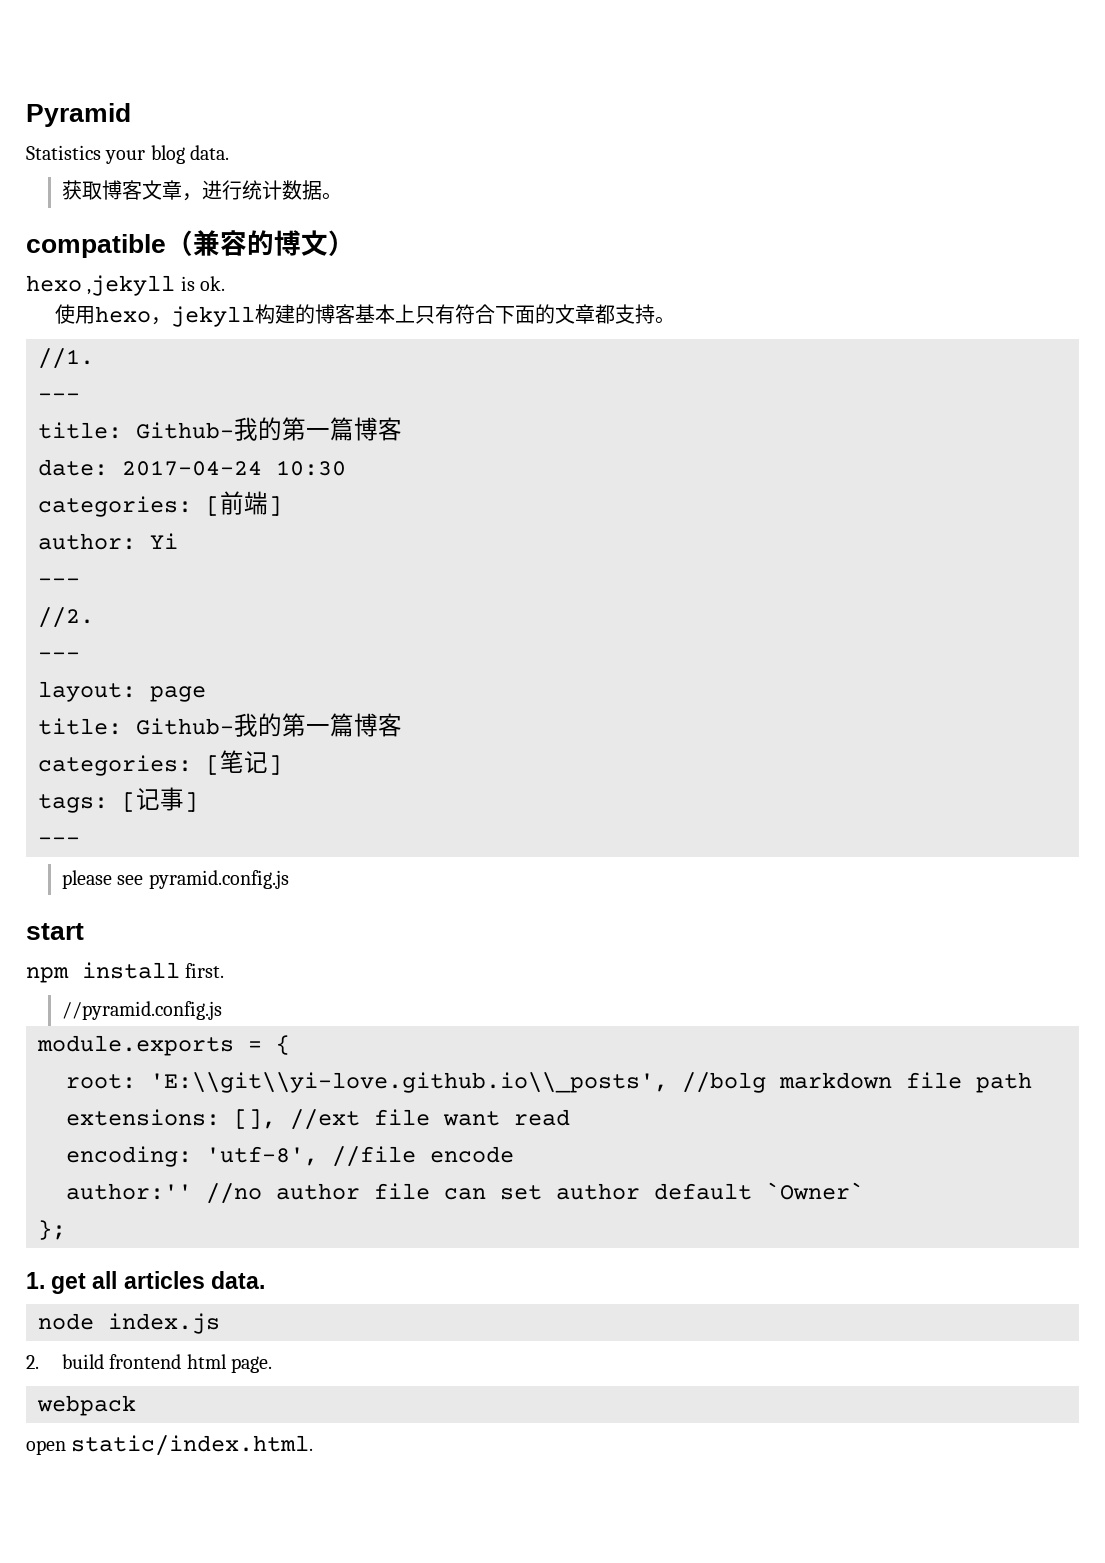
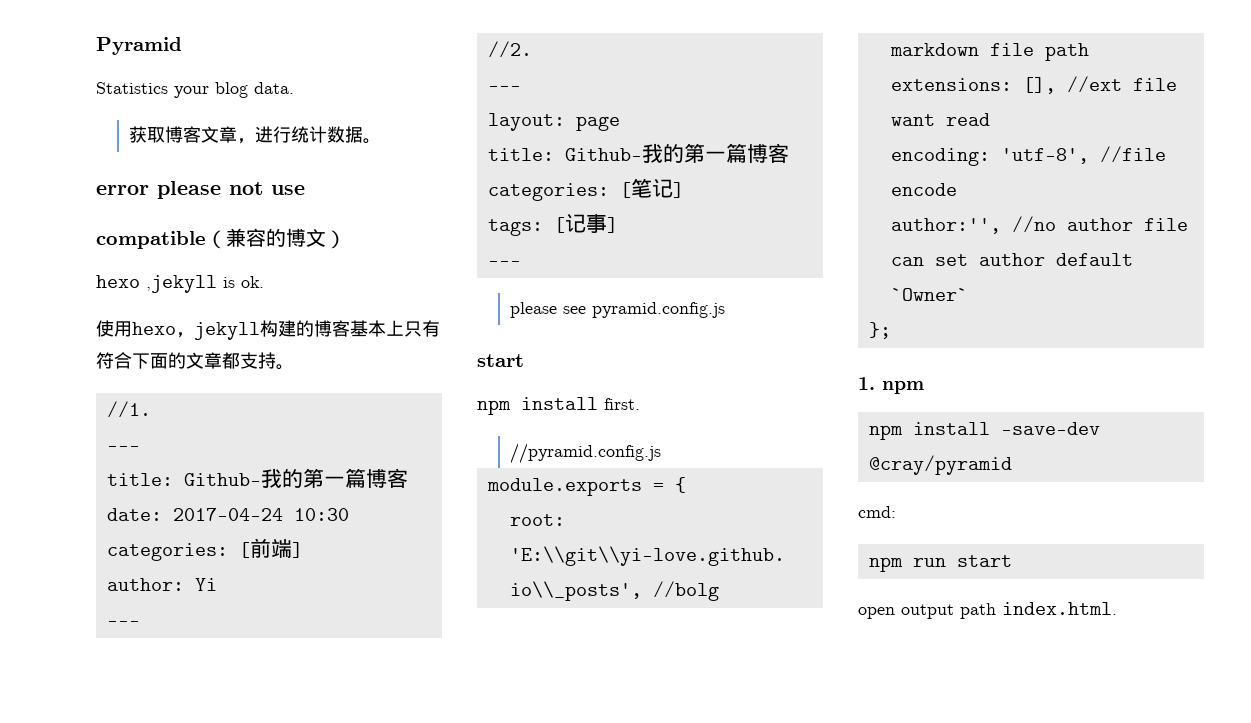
+ error please not use
- author:'' //no author file can set author default `Owner`
+ author:'', //no author file can set author default `Owner`
- 1. get all articles data.
- node index.js
- 2. build frontend html page.
- webpack
- open static/index.html.
+ 1. npm
+ npm install -save-dev @cray/pyramid
+ cmd:
+ npm run start
+ open output path index.html.

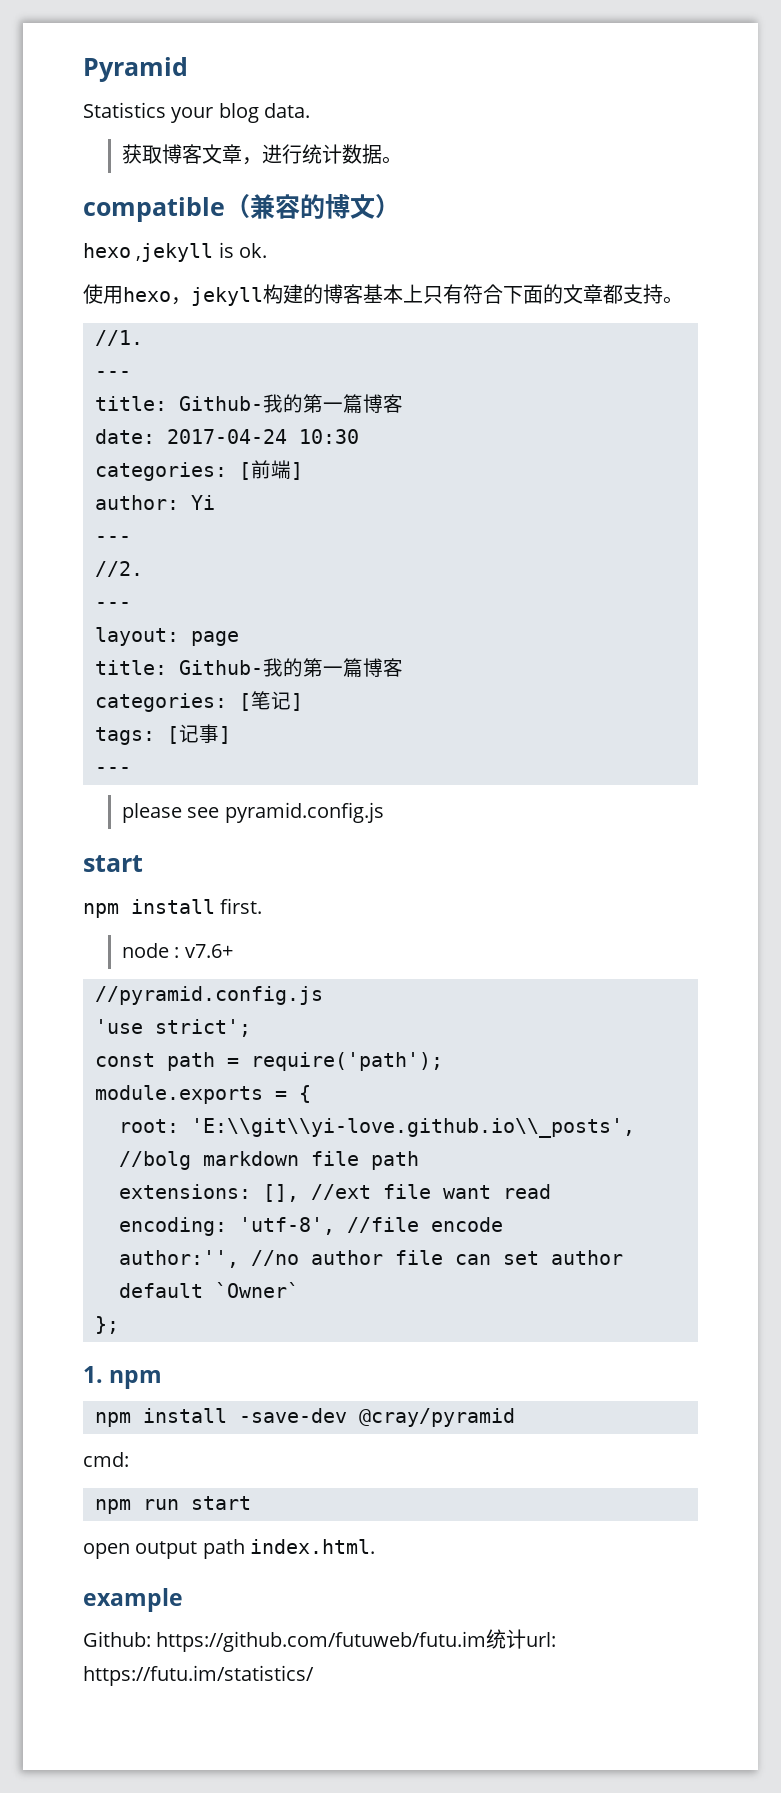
- error please not use
+ node : v7.6+
  //pyramid.config.js
+ 'use strict';
+ const path = require('path');
+ example
+ Github: https://github.com/futuweb/futu.im统计url: https://futu.im/statistics/

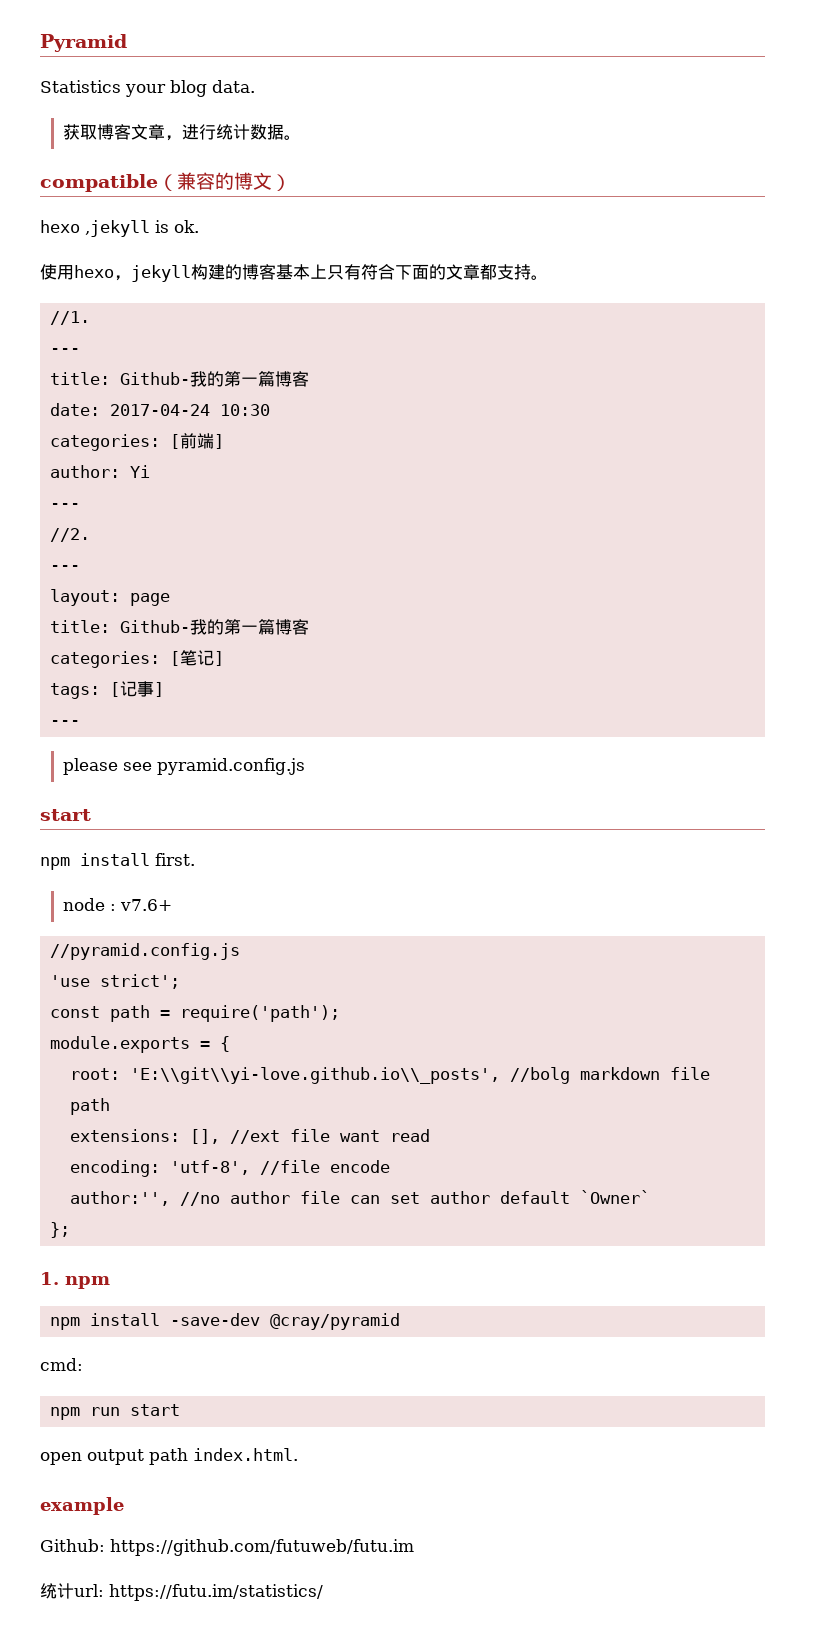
- Github: https://github.com/futuweb/futu.im统计url: https://futu.im/statistics/
+ Github: https://github.com/futuweb/futu.im
+ 统计url: https://futu.im/statistics/

